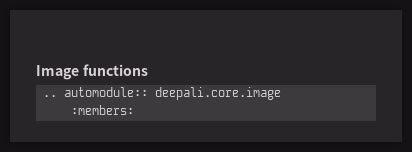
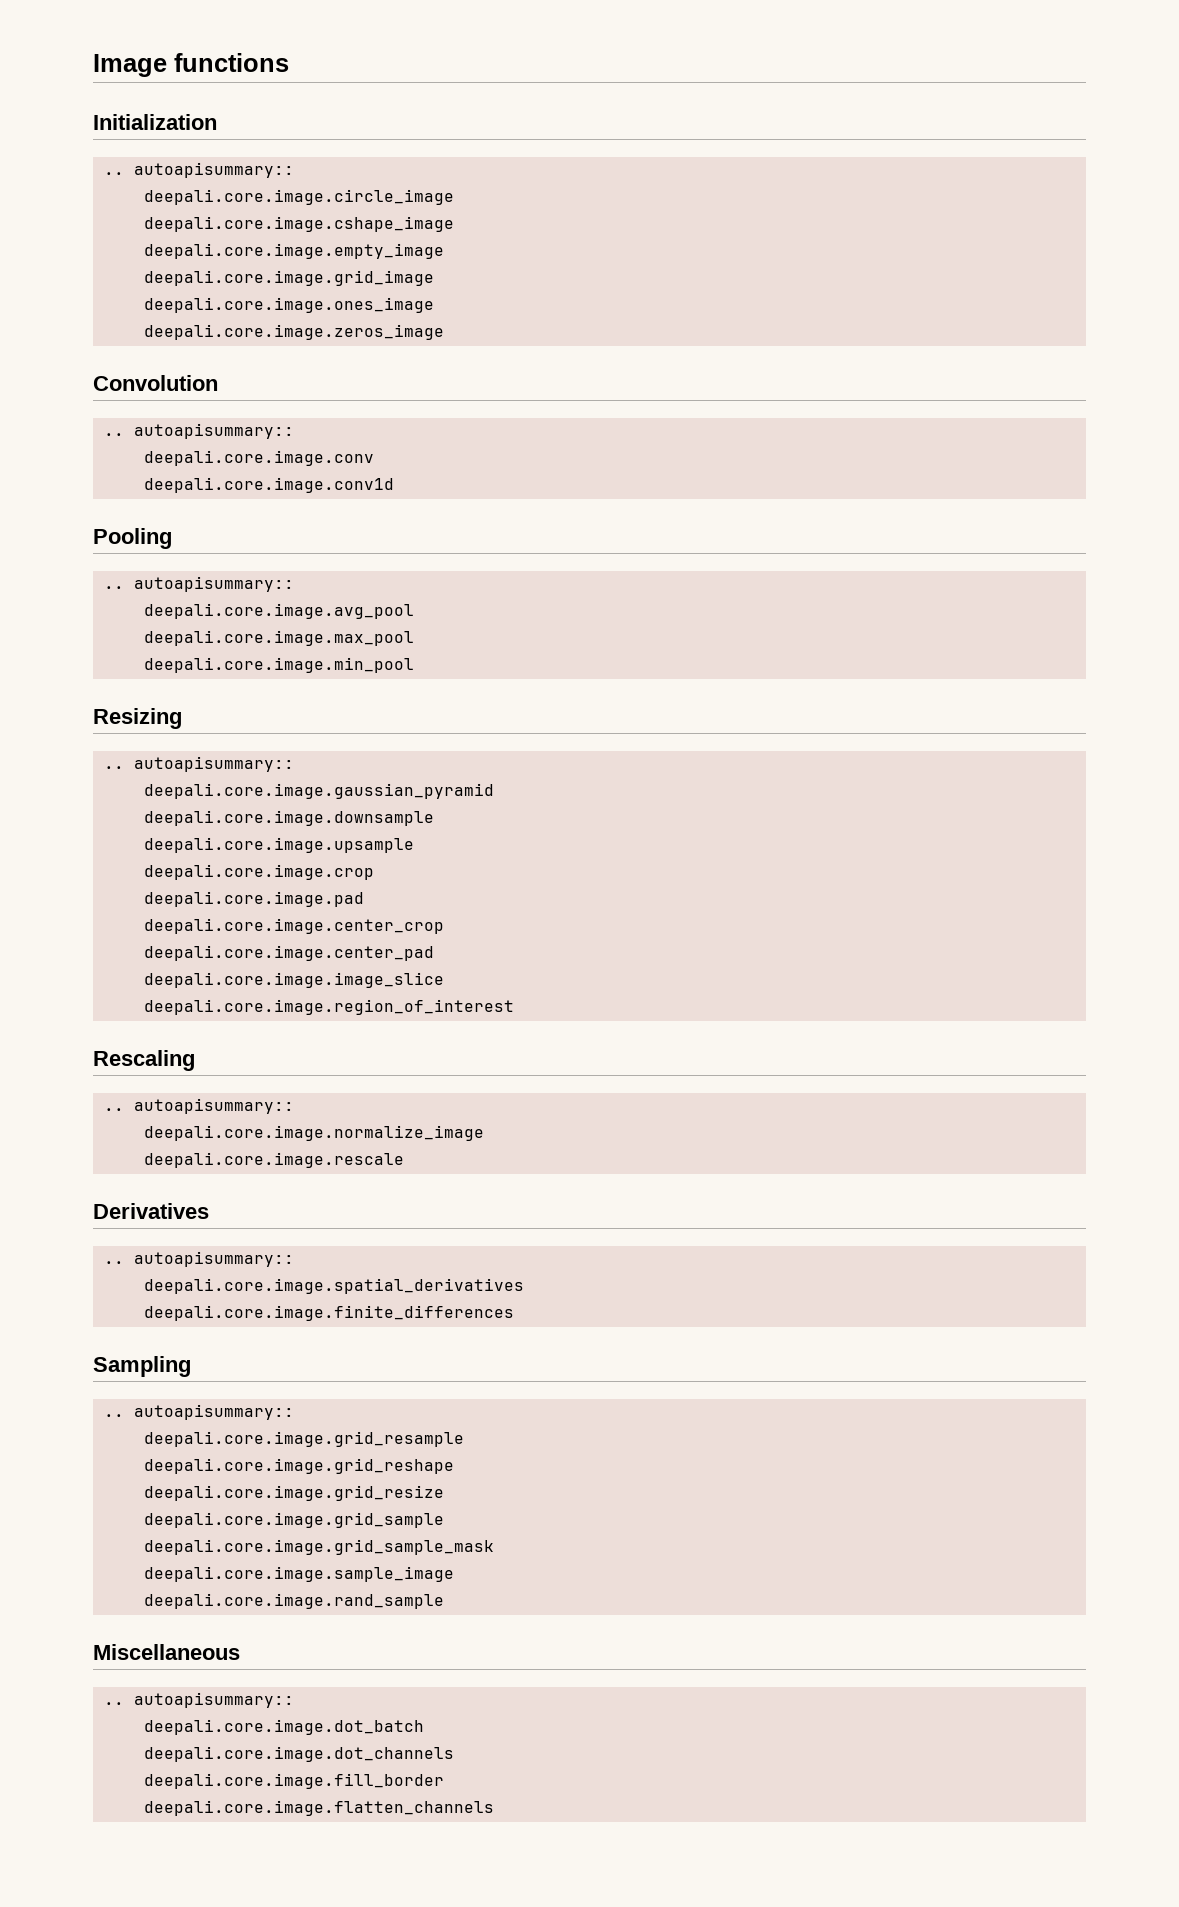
- .. automodule:: deepali.core.image
- :members:
+ Initialization
+ .. autoapisummary::
+ deepali.core.image.circle_image
+ deepali.core.image.cshape_image
+ deepali.core.image.empty_image
+ deepali.core.image.grid_image
+ deepali.core.image.ones_image
+ deepali.core.image.zeros_image
+ Convolution
+ .. autoapisummary::
+ deepali.core.image.conv
+ deepali.core.image.conv1d
+ Pooling
+ .. autoapisummary::
+ deepali.core.image.avg_pool
+ deepali.core.image.max_pool
+ deepali.core.image.min_pool
+ Resizing
+ .. autoapisummary::
+ deepali.core.image.gaussian_pyramid
+ deepali.core.image.downsample
+ deepali.core.image.upsample
+ deepali.core.image.crop
+ deepali.core.image.pad
+ deepali.core.image.center_crop
+ deepali.core.image.center_pad
+ deepali.core.image.image_slice
+ deepali.core.image.region_of_interest
+ Rescaling
+ .. autoapisummary::
+ deepali.core.image.normalize_image
+ deepali.core.image.rescale
+ Derivatives
+ .. autoapisummary::
+ deepali.core.image.spatial_derivatives
+ deepali.core.image.finite_differences
+ Sampling
+ .. autoapisummary::
+ deepali.core.image.grid_resample
+ deepali.core.image.grid_reshape
+ deepali.core.image.grid_resize
+ deepali.core.image.grid_sample
+ deepali.core.image.grid_sample_mask
+ deepali.core.image.sample_image
+ deepali.core.image.rand_sample
+ Miscellaneous
+ .. autoapisummary::
+ deepali.core.image.dot_batch
+ deepali.core.image.dot_channels
+ deepali.core.image.fill_border
+ deepali.core.image.flatten_channels

